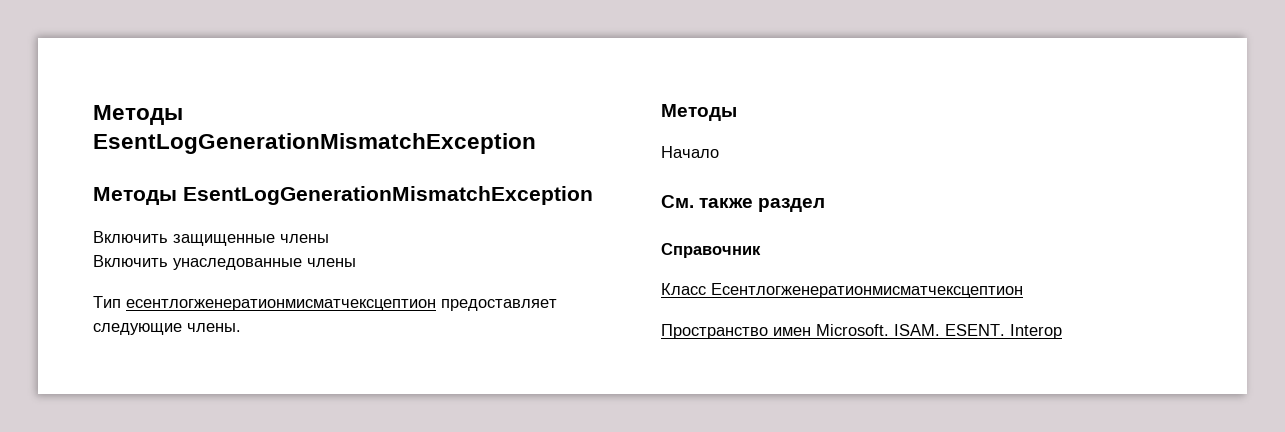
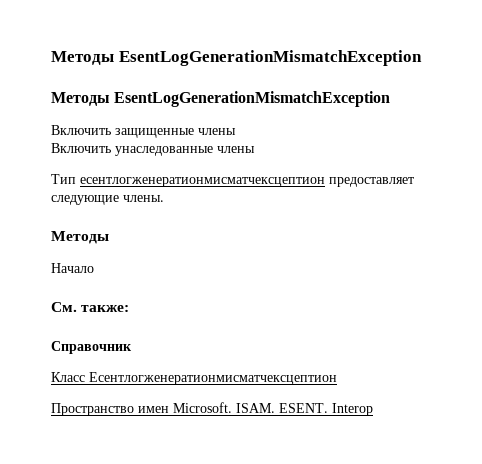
- См. также раздел
+ См. также:

